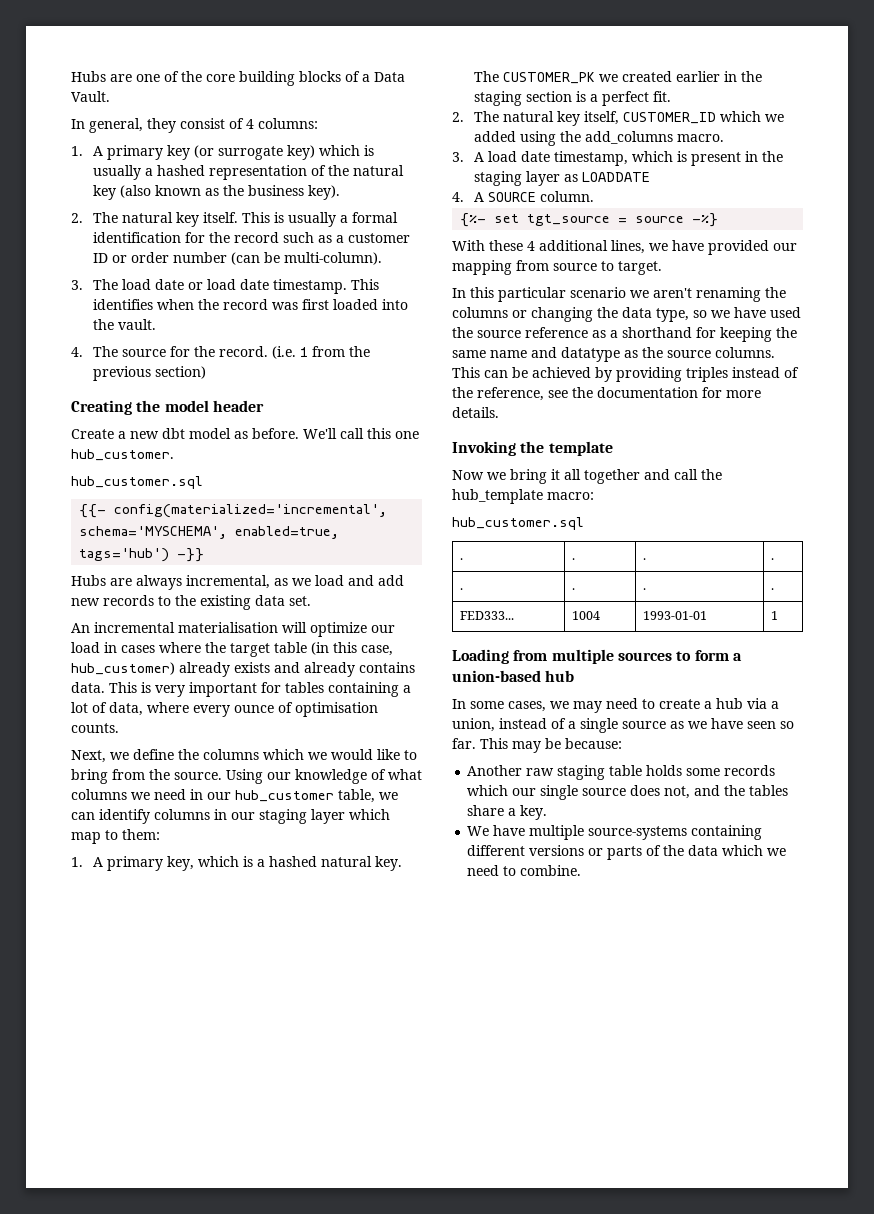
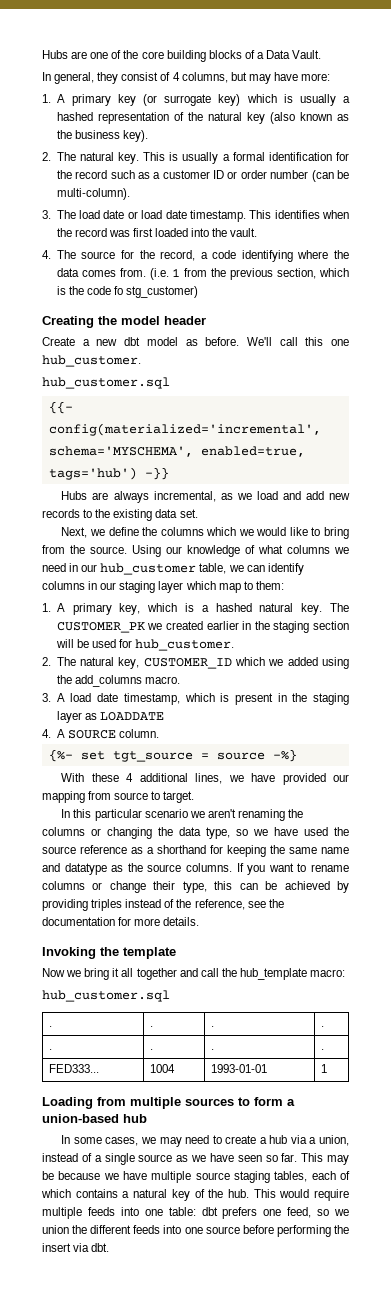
- In general, they consist of 4 columns:
+ In general, they consist of 4 columns, but may have more:
- 2. The natural key itself.
+ 2. The natural key.
- 4. The source for the record.
+ 4. The source for the record, a code identifying where the data comes from.
- (i.e. 1 from the previous section)
+ (i.e. 1 from the previous section, which is the code fo stg_customer)
- An incremental materialisation will optimize our load in cases where the target table (in this case, hub_customer) already exists and already contains data. This is very important for tables containing a lot of data, where every ounce of optimisation counts.
- The CUSTOMER_PK we created earlier in the staging section is a perfect fit.
- 2. The natural key itself, CUSTOMER_ID which we added using the add_columns macro.
+ The CUSTOMER_PK we created earlier in the staging section will be used for hub_customer.
+ 2. The natural key, CUSTOMER_ID which we added using the add_columns macro.
- This can be achieved by providing triples instead of the reference, see the documentation for more details.
+ If you want to rename columns or change their type, this can be achieved by providing triples instead of the reference, see the documentation for more details.
- This may be because:
- Another raw staging table holds some records which our single source does not, and the tables share a key.
- We have multiple source-systems containing different versions or parts of the data which we need to combine.
+ This may be because we have multiple source staging tables, each of which contains a natural key of the hub. This would require multiple feeds into one table: dbt prefers one feed, so we union the different feeds into one source before performing the insert via dbt.

